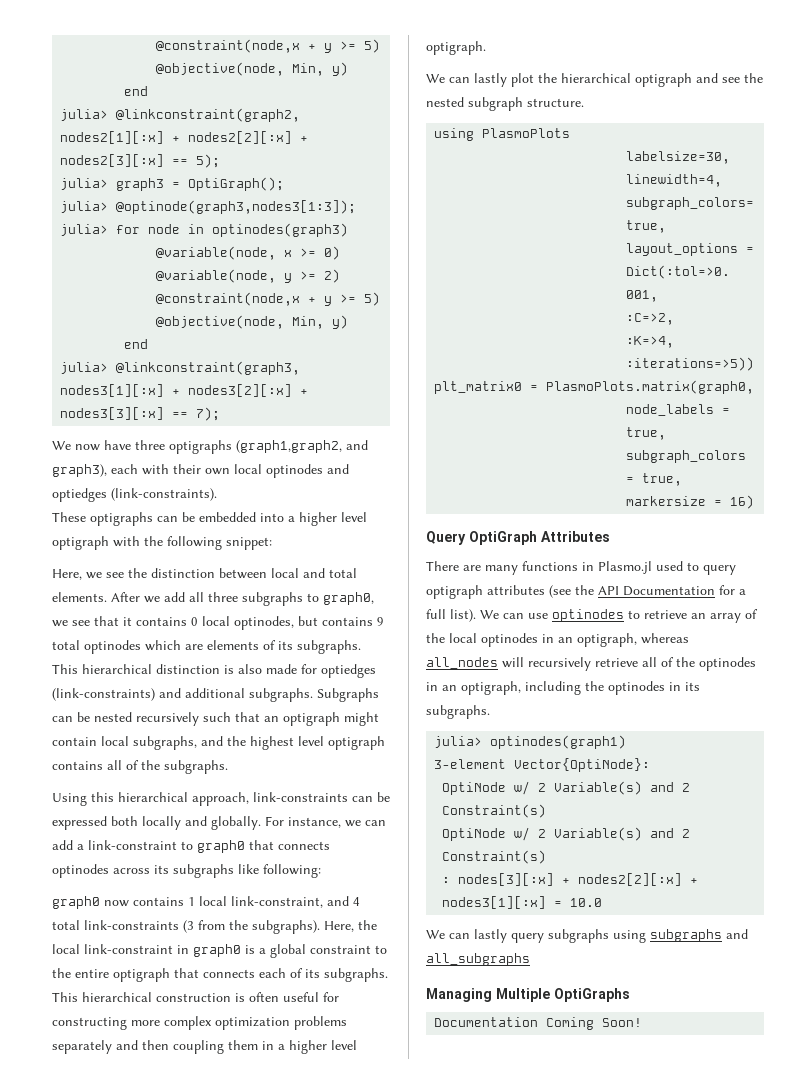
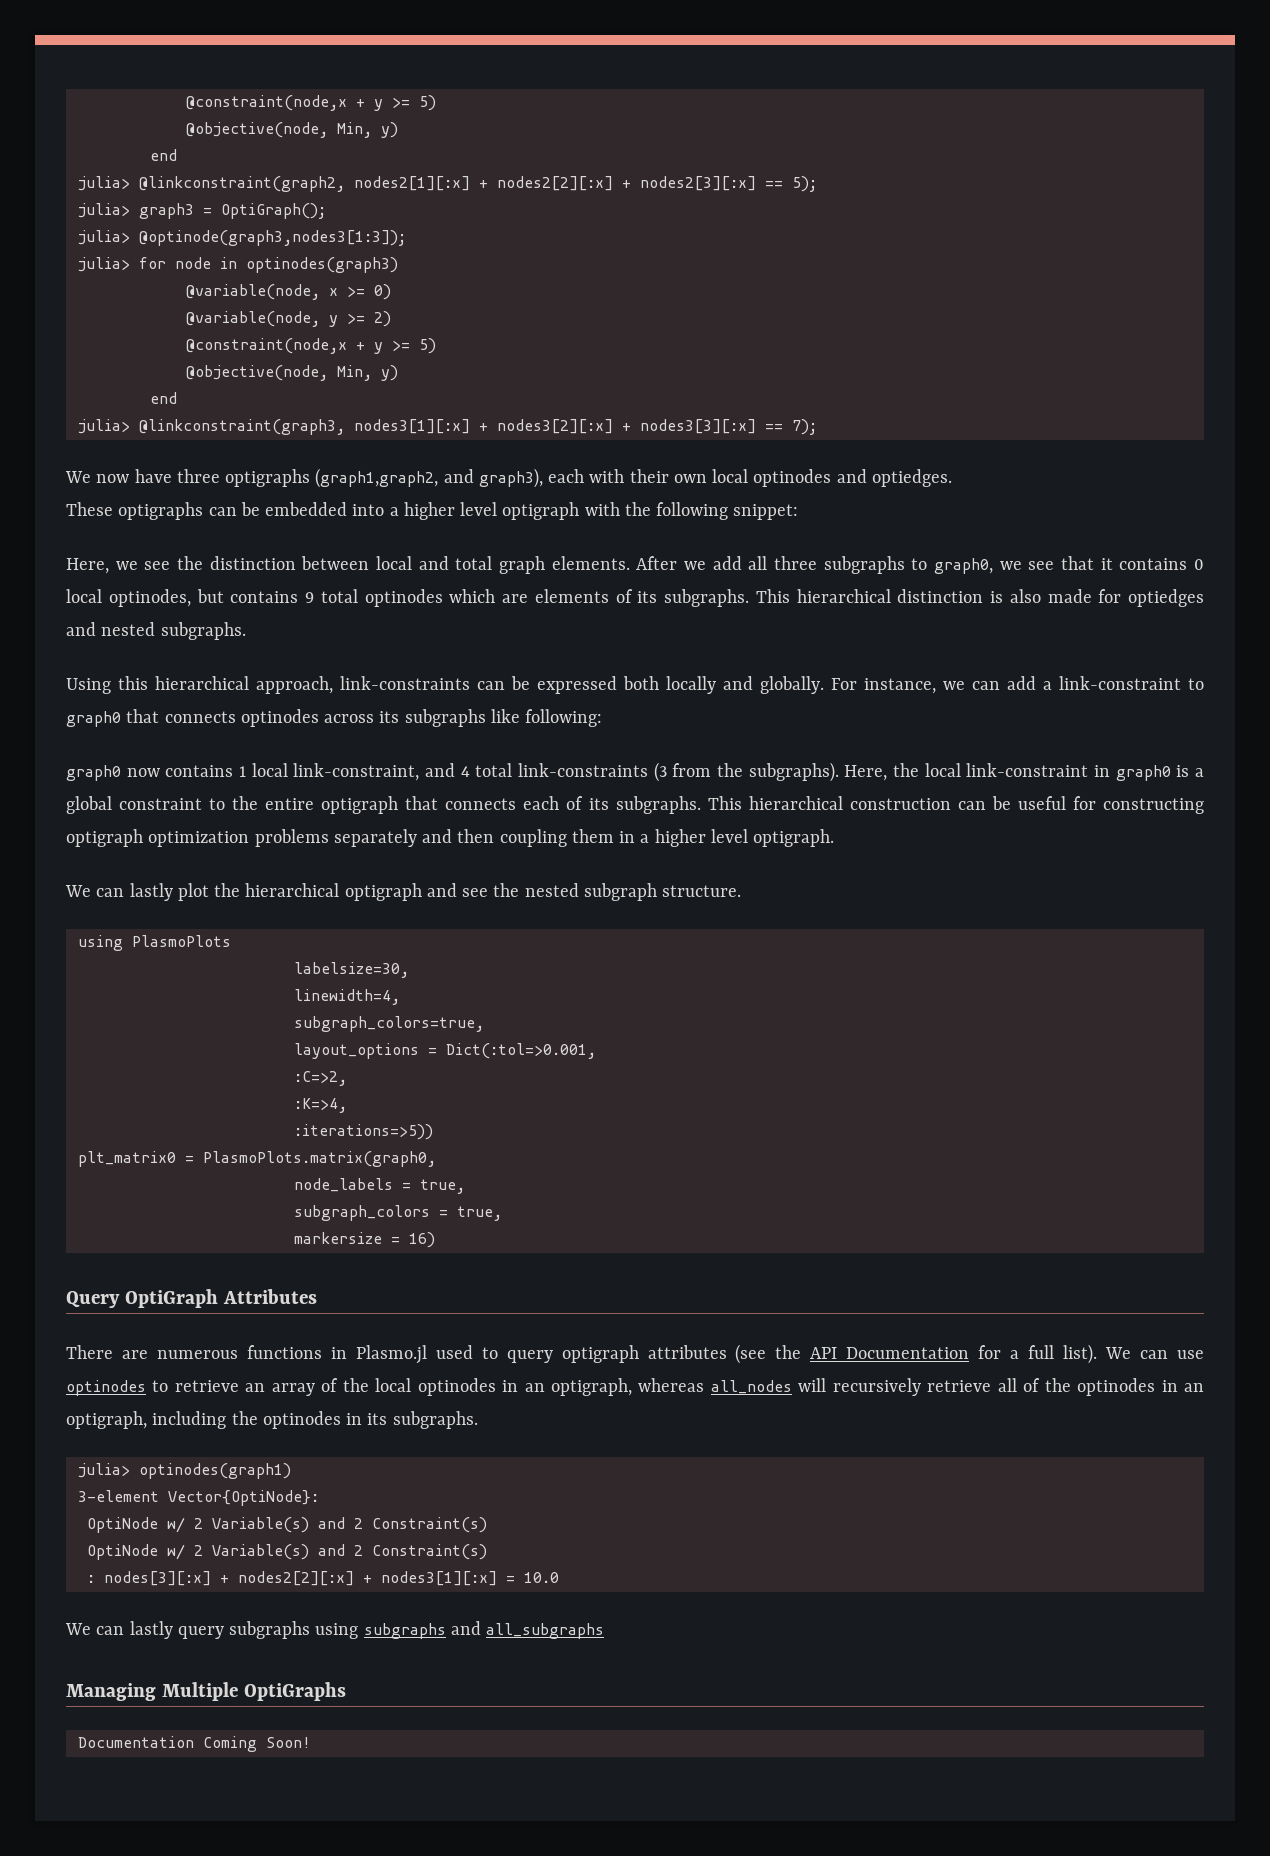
- We now have three optigraphs (graph1,graph2, and graph3), each with their own local optinodes and optiedges (link-constraints).
+ We now have three optigraphs (graph1,graph2, and graph3), each with their own local optinodes and optiedges.
- Here, we see the distinction between local and total elements.
+ Here, we see the distinction between local and total graph elements.
- This hierarchical distinction is also made for optiedges (link-constraints) and additional subgraphs. Subgraphs can be nested recursively such that an optigraph might contain local subgraphs, and the highest level optigraph contains all of the subgraphs.
+ This hierarchical distinction is also made for optiedges and nested subgraphs.
- This hierarchical construction is often useful for constructing more complex optimization problems separately and then coupling them in a higher level optigraph.
+ This hierarchical construction can be useful for constructing optigraph optimization problems separately and then coupling them in a higher level optigraph.
- There are many functions in Plasmo.jl used to query optigraph attributes (see the API Documentation for a full list).
+ There are numerous functions in Plasmo.jl used to query optigraph attributes (see the API Documentation for a full list).

